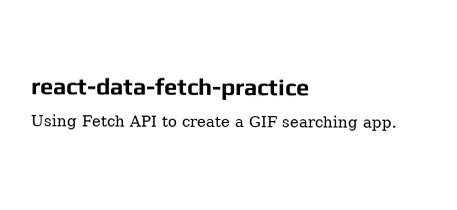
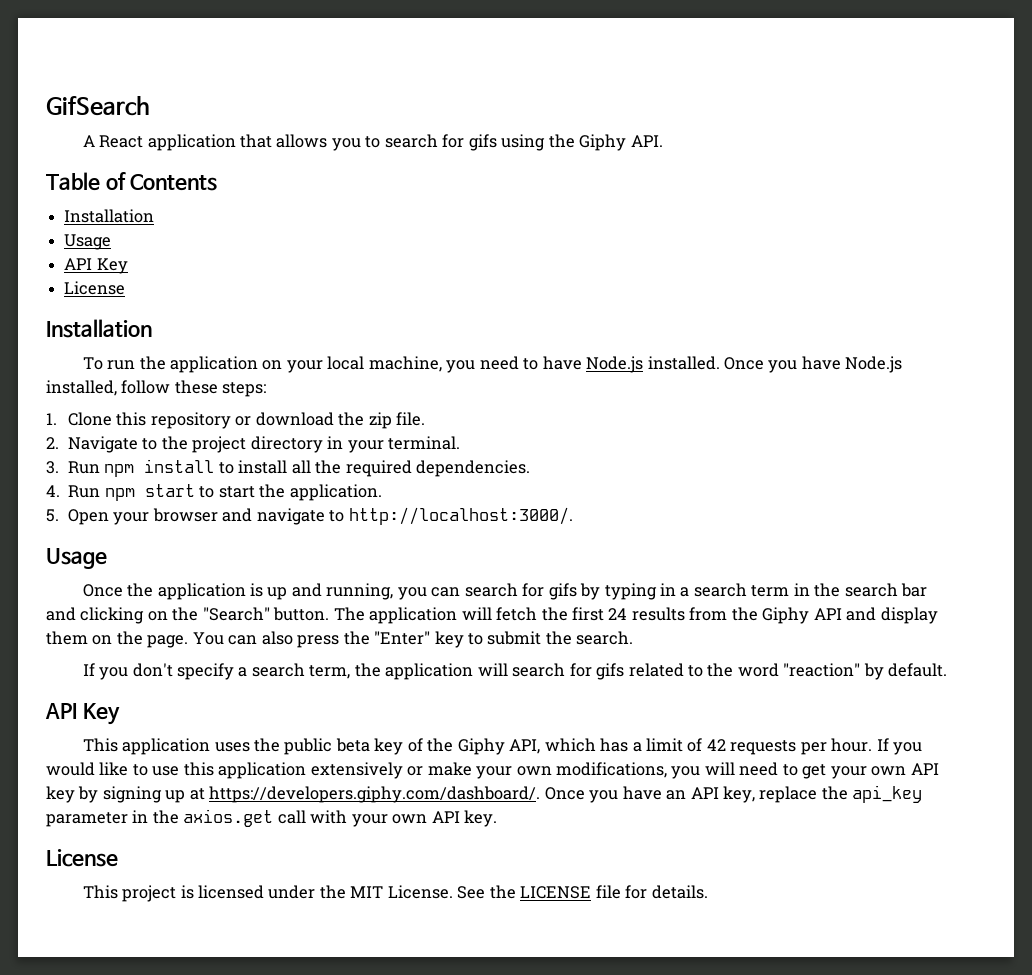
- react-data-fetch-practice
- Using Fetch API to create a GIF searching app.
+ GifSearch
+ A React application that allows you to search for gifs using the Giphy API.
+ Table of Contents
+ Installation
+ Usage
+ API Key
+ License
+ Installation
+ To run the application on your local machine, you need to have Node.js installed. Once you have Node.js installed, follow these steps:
+ 1. Clone this repository or download the zip file.
+ 2. Navigate to the project directory in your terminal.
+ 3. Run npm install to install all the required dependencies.
+ 4. Run npm start to start the application.
+ 5. Open your browser and navigate to http://localhost:3000/.
+ Usage
+ Once the application is up and running, you can search for gifs by typing in a search term in the search bar and clicking on the "Search" button. The application will fetch the first 24 results from the Giphy API and display them on the page. You can also press the "Enter" key to submit the search.
+ If you don't specify a search term, the application will search for gifs related to the word "reaction" by default.
+ API Key
+ This application uses the public beta key of the Giphy API, which has a limit of 42 requests per hour. If you would like to use this application extensively or make your own modifications, you will need to get your own API key by signing up at https://developers.giphy.com/dashboard/. Once you have an API key, replace the api_key parameter in the axios.get call with your own API key.
+ License
+ This project is licensed under the MIT License. See the LICENSE file for details.

